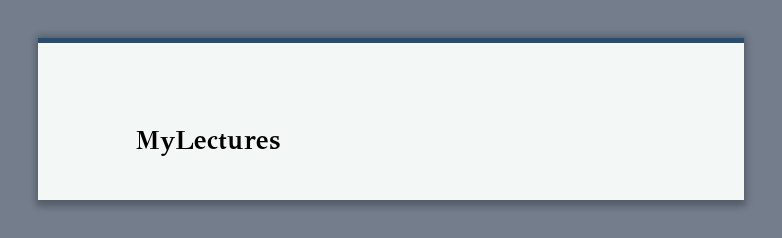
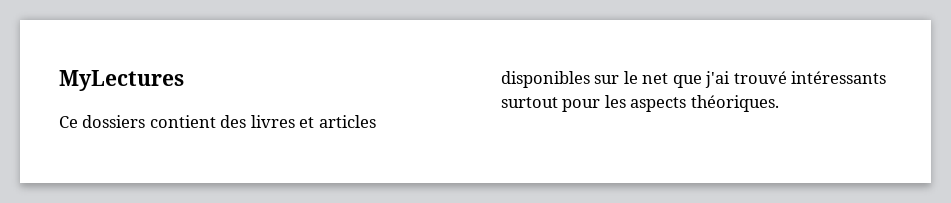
+ Ce dossiers contient des livres et articles disponibles sur le net que j'ai trouvé intéressants surtout pour les aspects théoriques.

